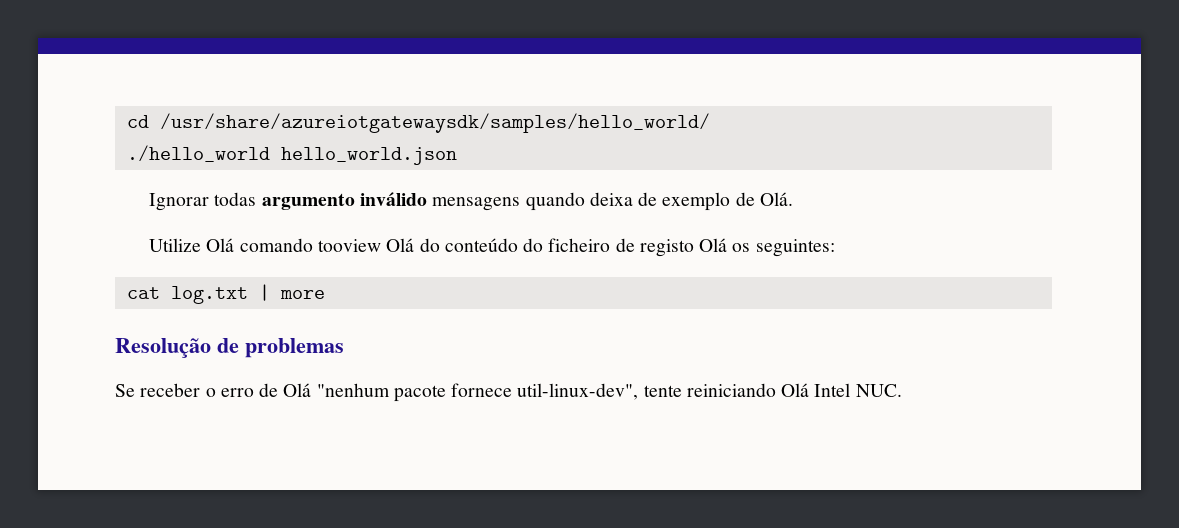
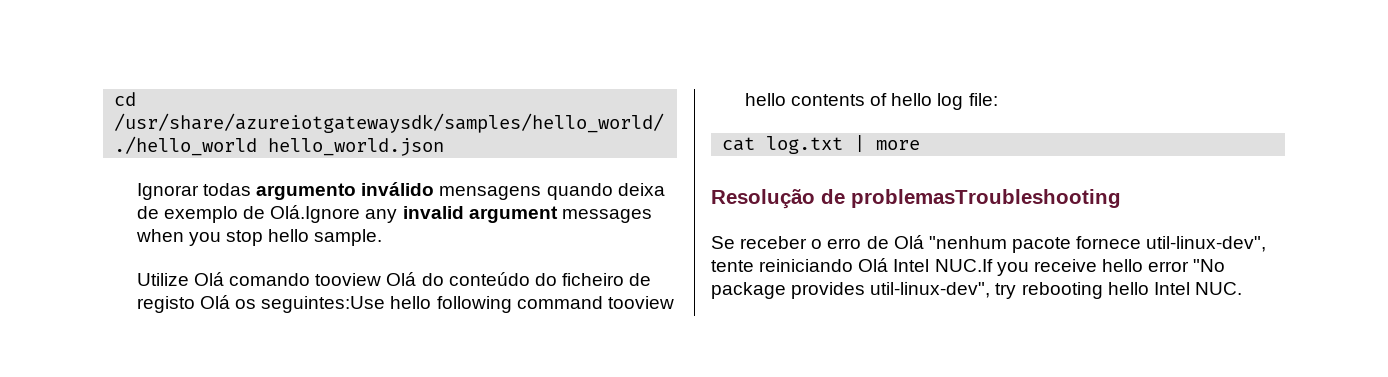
- Ignorar todas argumento inválido mensagens quando deixa de exemplo de Olá.
+ Ignorar todas argumento inválido mensagens quando deixa de exemplo de Olá.Ignore any invalid argument messages when you stop hello sample.
- Utilize Olá comando tooview Olá do conteúdo do ficheiro de registo Olá os seguintes:
+ Utilize Olá comando tooview Olá do conteúdo do ficheiro de registo Olá os seguintes:Use hello following command tooview hello contents of hello log file:
- Resolução de problemas
+ Resolução de problemasTroubleshooting
- Se receber o erro de Olá "nenhum pacote fornece util-linux-dev", tente reiniciando Olá Intel NUC.
+ Se receber o erro de Olá "nenhum pacote fornece util-linux-dev", tente reiniciando Olá Intel NUC.If you receive hello error "No package provides util-linux-dev", try rebooting hello Intel NUC.

